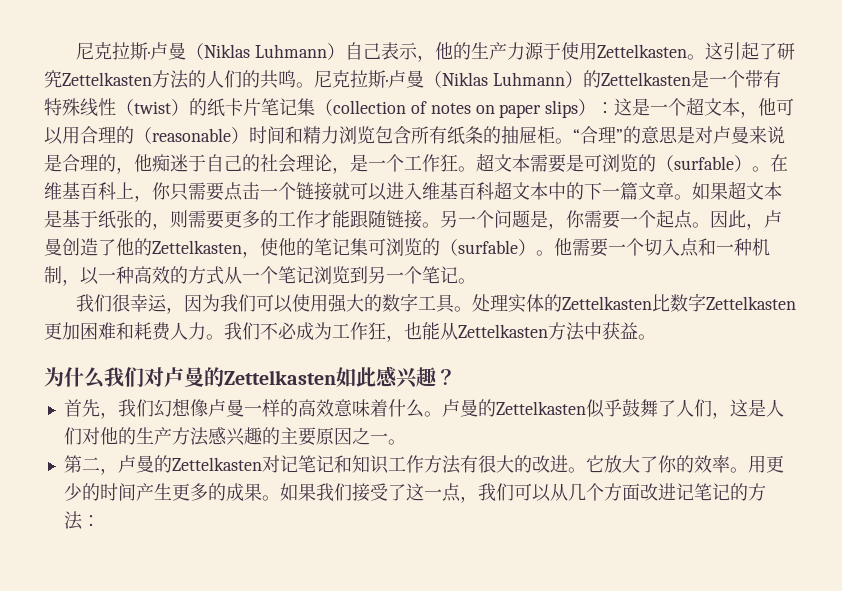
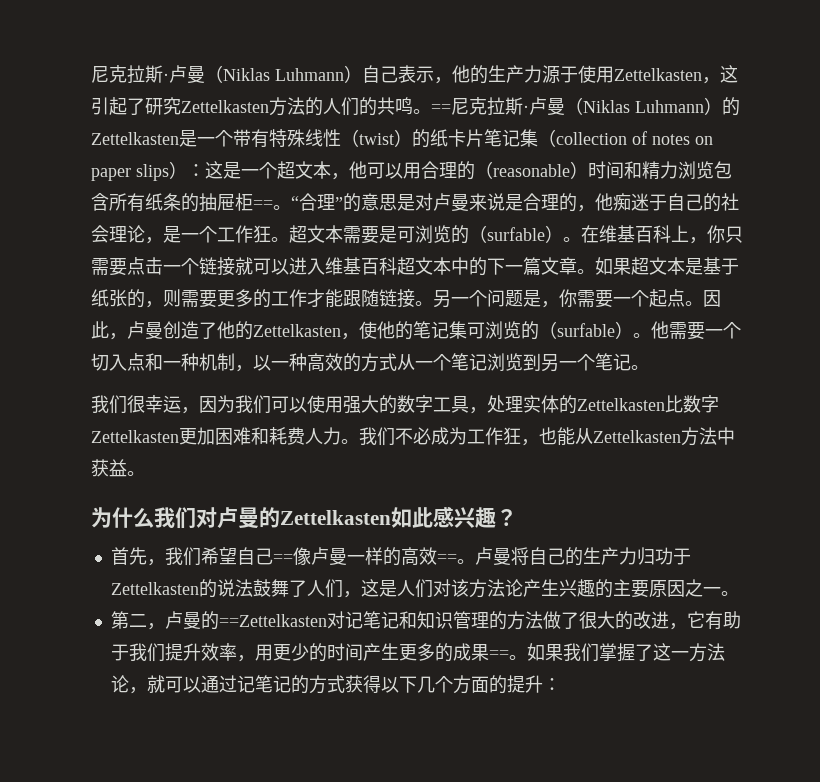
- 尼克拉斯·卢曼（Niklas Luhmann）自己表示，他的生产力源于使用Zettelkasten。这引起了研究Zettelkasten方法的人们的共鸣。
+ 尼克拉斯·卢曼（Niklas Luhmann）自己表示，他的生产力源于使用Zettelkasten，这引起了研究Zettelkasten方法的人们的共鸣。
- 尼克拉斯·卢曼（Niklas Luhmann）的Zettelkasten是一个带有特殊线性（twist）的纸卡片笔记集（collection of notes on paper slips）：这是一个超文本，他可以用合理的（reasonable）时间和精力浏览包含所有纸条的抽屉柜。
+ ==尼克拉斯·卢曼（Niklas Luhmann）的Zettelkasten是一个带有特殊线性（twist）的纸卡片笔记集（collection of notes on paper slips）：这是一个超文本，他可以用合理的（reasonable）时间和精力浏览包含所有纸条的抽屉柜==。
- 我们很幸运，因为我们可以使用强大的数字工具。处理实体的Zettelkasten比数字Zettelkasten更加困难和耗费人力。
+ 我们很幸运，因为我们可以使用强大的数字工具，处理实体的Zettelkasten比数字Zettelkasten更加困难和耗费人力。
- 首先，我们幻想像卢曼一样的高效意味着什么。卢曼的Zettelkasten似乎鼓舞了人们，这是人们对他的生产方法感兴趣的主要原因之一。
+ 首先，我们希望自己==像卢曼一样的高效==。卢曼将自己的生产力归功于Zettelkasten的说法鼓舞了人们，这是人们对该方法论产生兴趣的主要原因之一。
- 第二，卢曼的Zettelkasten对记笔记和知识工作方法有很大的改进。它放大了你的效率。用更少的时间产生更多的成果。
+ 第二，卢曼的==Zettelkasten对记笔记和知识管理的方法做了很大的改进，它有助于我们提升效率，用更少的时间产生更多的成果==。
- 如果我们接受了这一点，我们可以从几个方面改进记笔记的方法：
+ 如果我们掌握了这一方法论，就可以通过记笔记的方式获得以下几个方面的提升：

